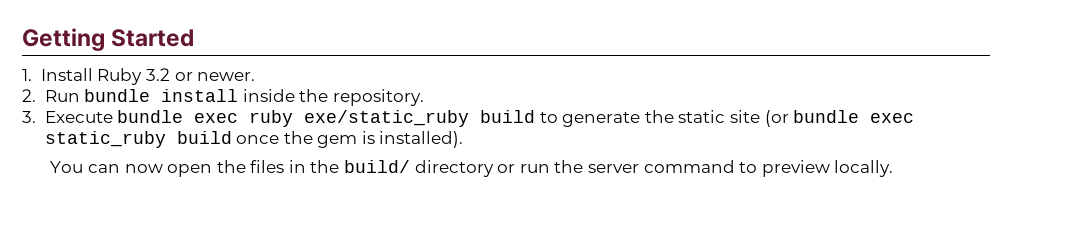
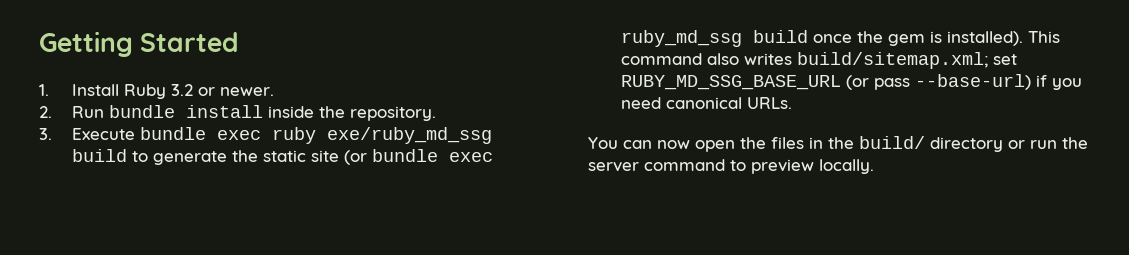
- 3. Execute bundle exec ruby exe/static_ruby build to generate the static site (or bundle exec static_ruby build once the gem is installed).
+ 3. Execute bundle exec ruby exe/ruby_md_ssg build to generate the static site (or bundle exec ruby_md_ssg build once the gem is installed). This command also writes build/sitemap.xml; set RUBY_MD_SSG_BASE_URL (or pass --base-url) if you need canonical URLs.

